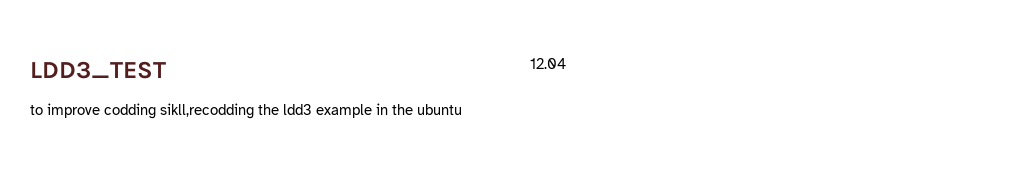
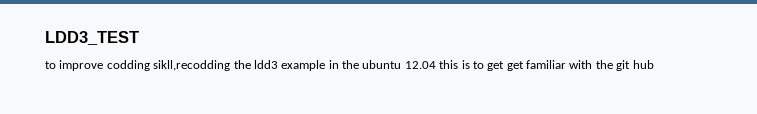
- to improve codding sikll,recodding the ldd3 example in the ubuntu 12.04
+ to improve codding sikll,recodding the ldd3 example in the ubuntu 12.04 this is to get get familiar with the git hub

